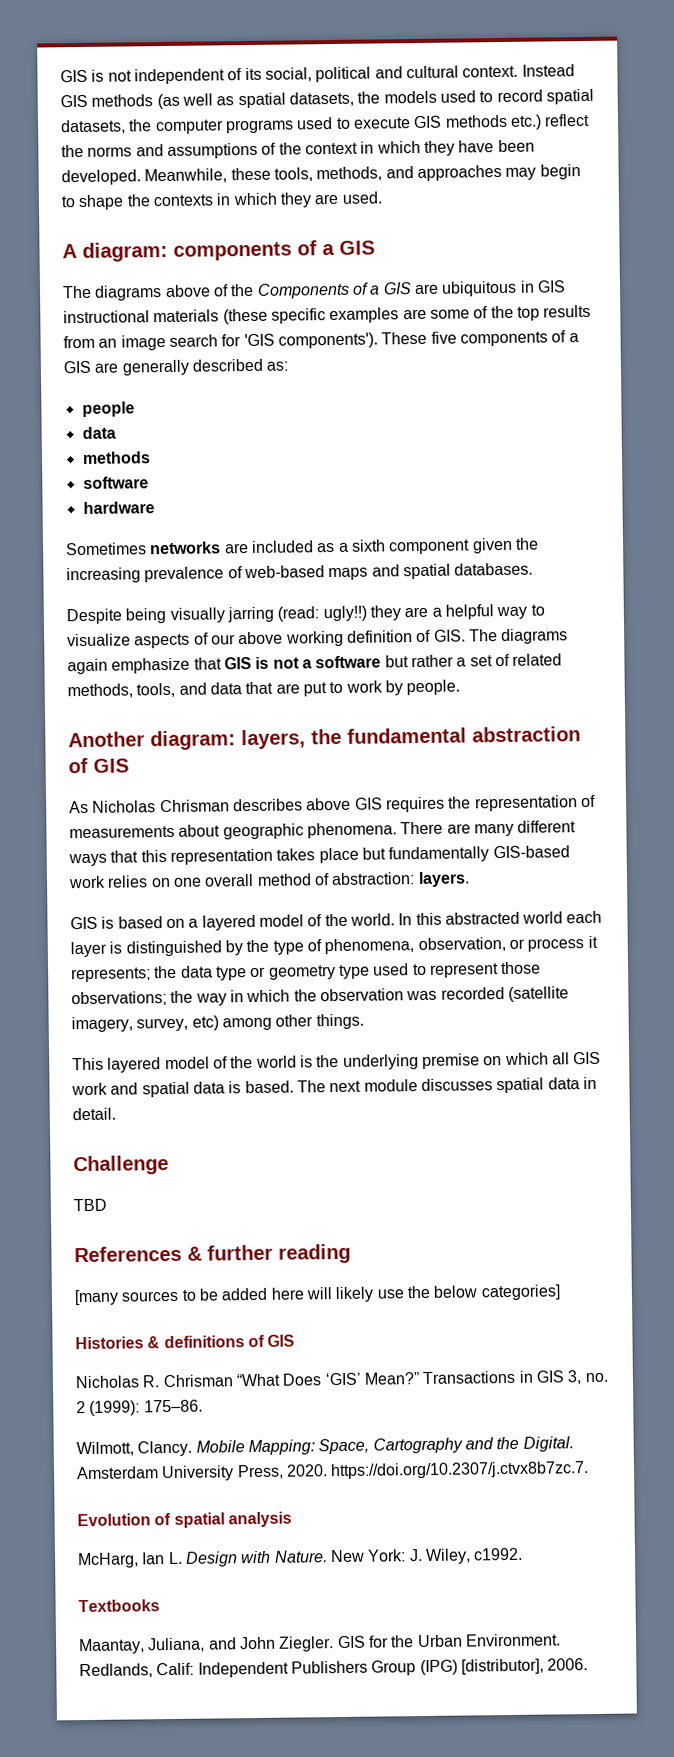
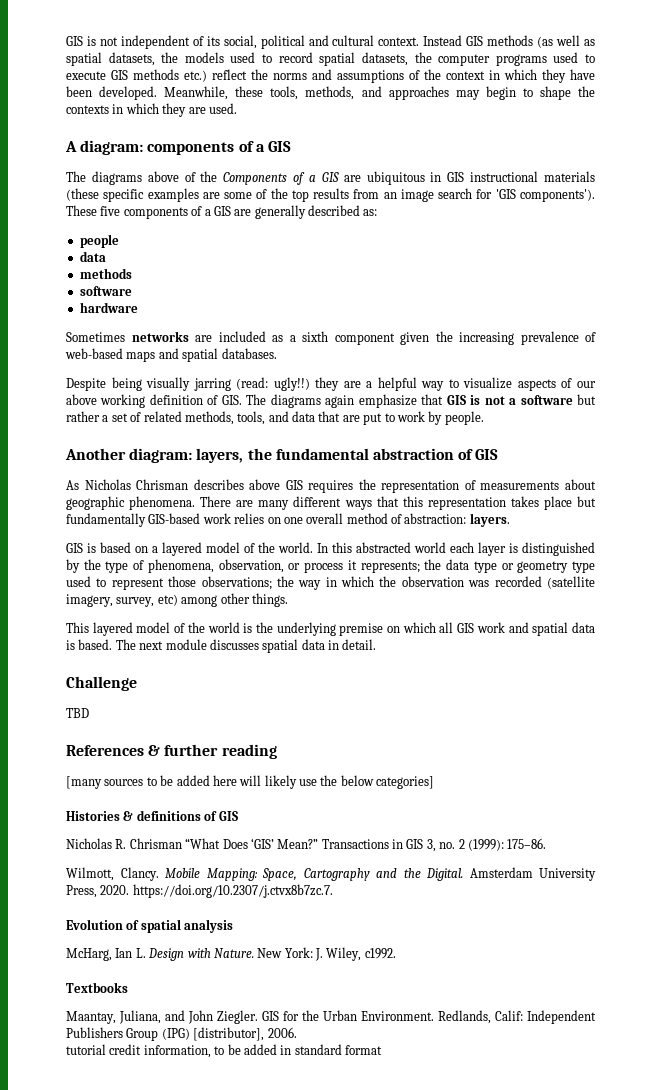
+ tutorial credit information, to be added in standard format

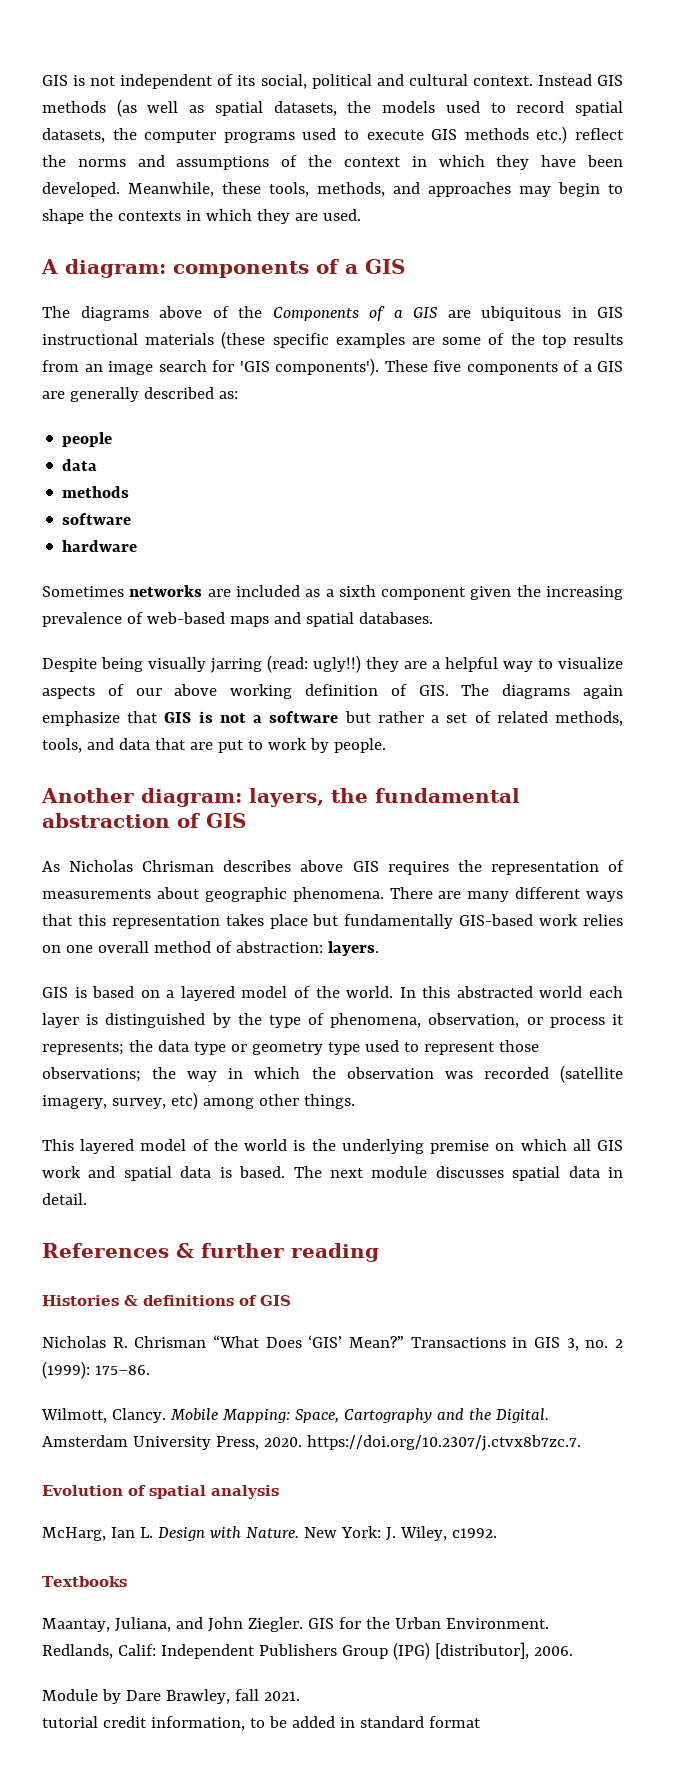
- Challenge
- TBD
- [many sources to be added here will likely use the below categories]
+ Module by Dare Brawley, fall 2021.

